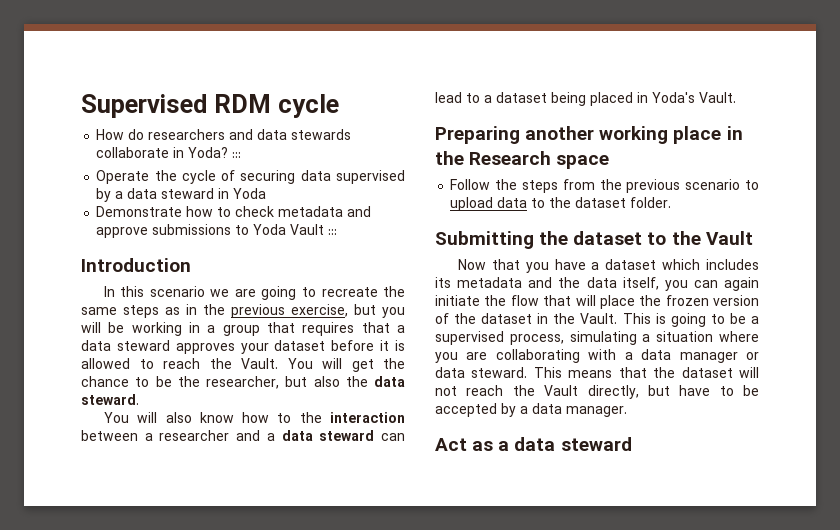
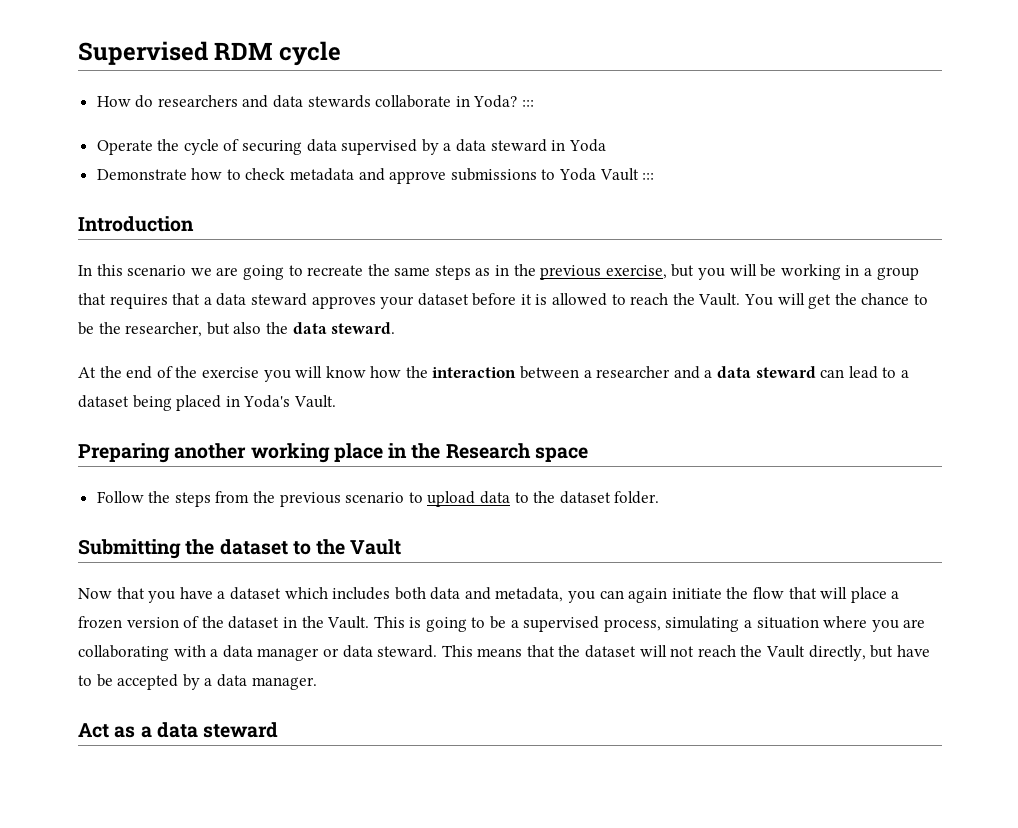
- You will also know how to the interaction between a researcher and a data steward can lead to a dataset being placed in Yoda's Vault.
+ At the end of the exercise you will know how the interaction between a researcher and a data steward can lead to a dataset being placed in Yoda's Vault.
- Now that you have a dataset which includes its metadata and the data itself, you can again initiate the flow that will place the frozen version of the dataset in the Vault.
+ Now that you have a dataset which includes both data and metadata, you can again initiate the flow that will place a frozen version of the dataset in the Vault.

